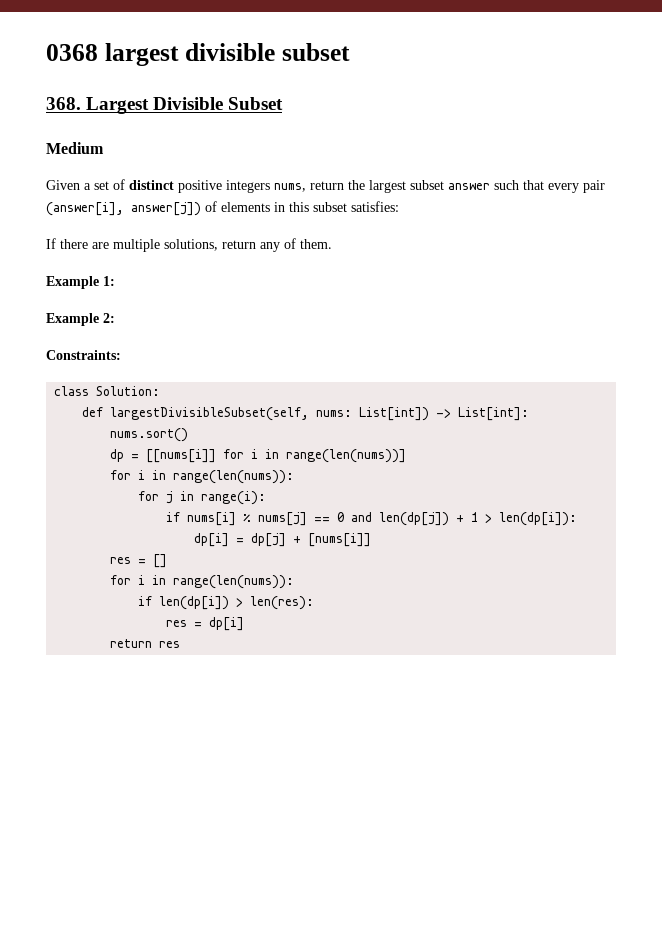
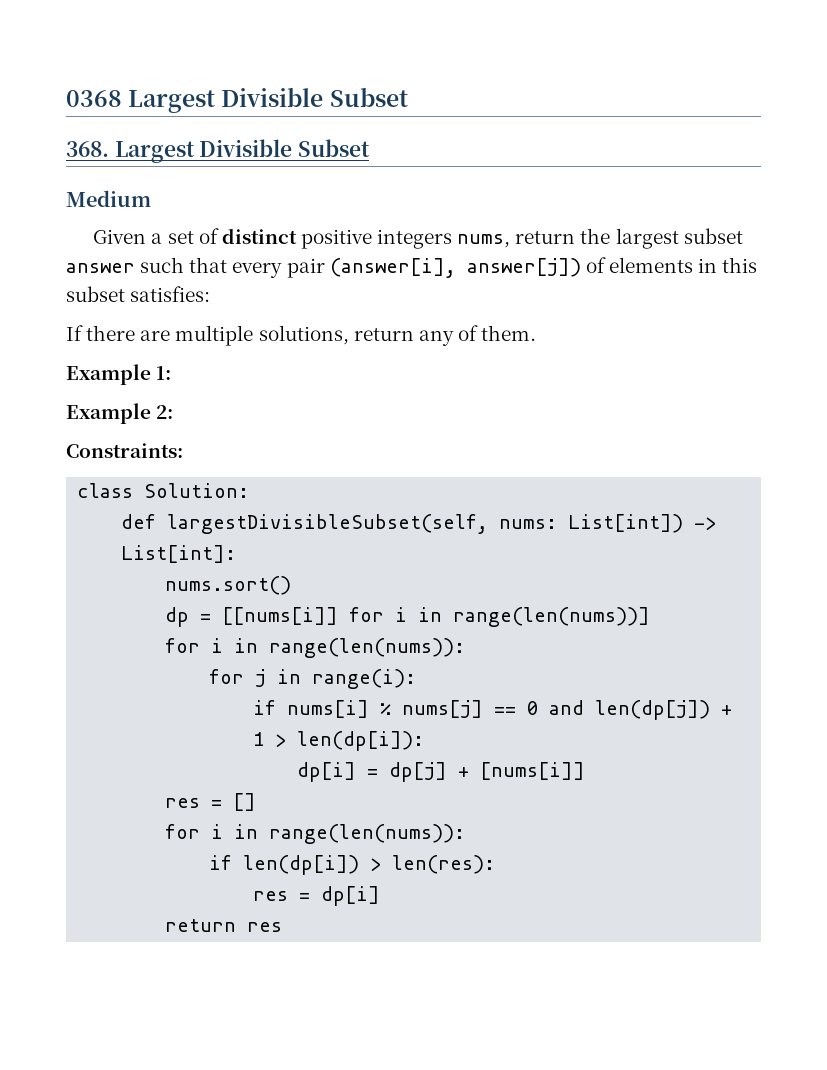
- 0368 largest divisible subset
+ 0368 Largest Divisible Subset

